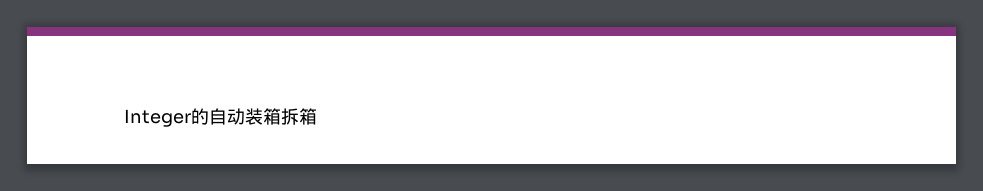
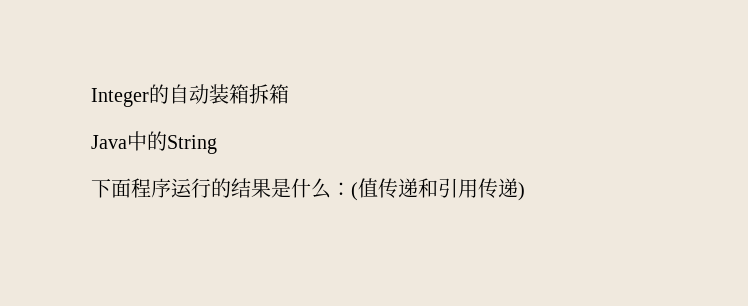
+ Java中的String
+ 下面程序运行的结果是什么：(值传递和引用传递)

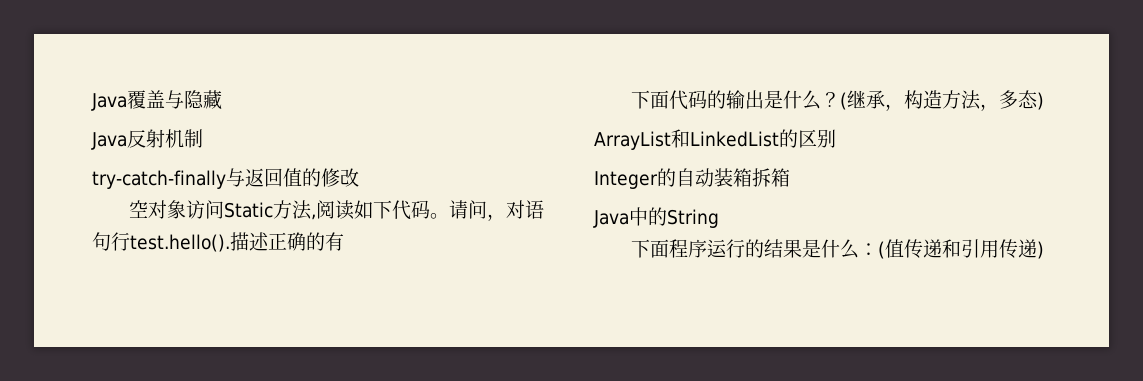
+ Java覆盖与隐藏
+ Java反射机制
+ try-catch-finally与返回值的修改
+ 空对象访问Static方法,阅读如下代码。请问，对语句行test.hello().描述正确的有
+ 下面代码的输出是什么？(继承，构造方法，多态)
+ ArrayList和LinkedList的区别

